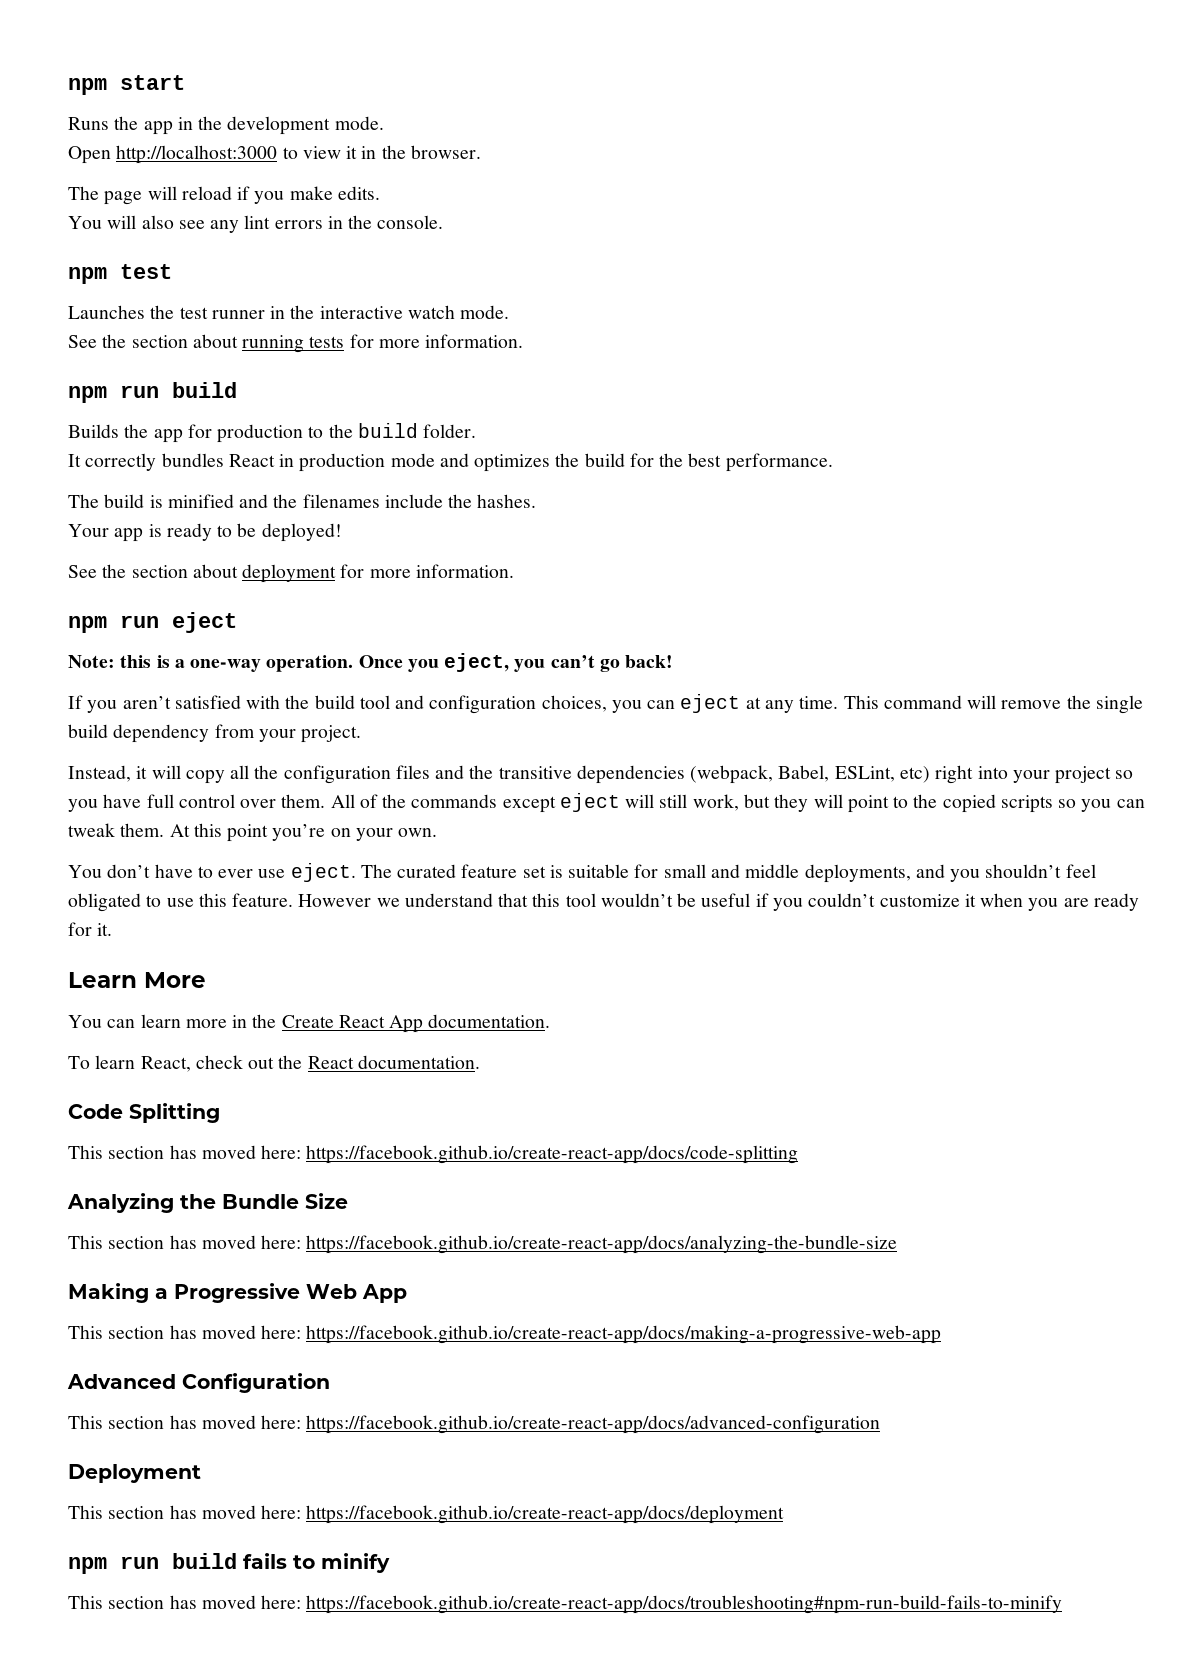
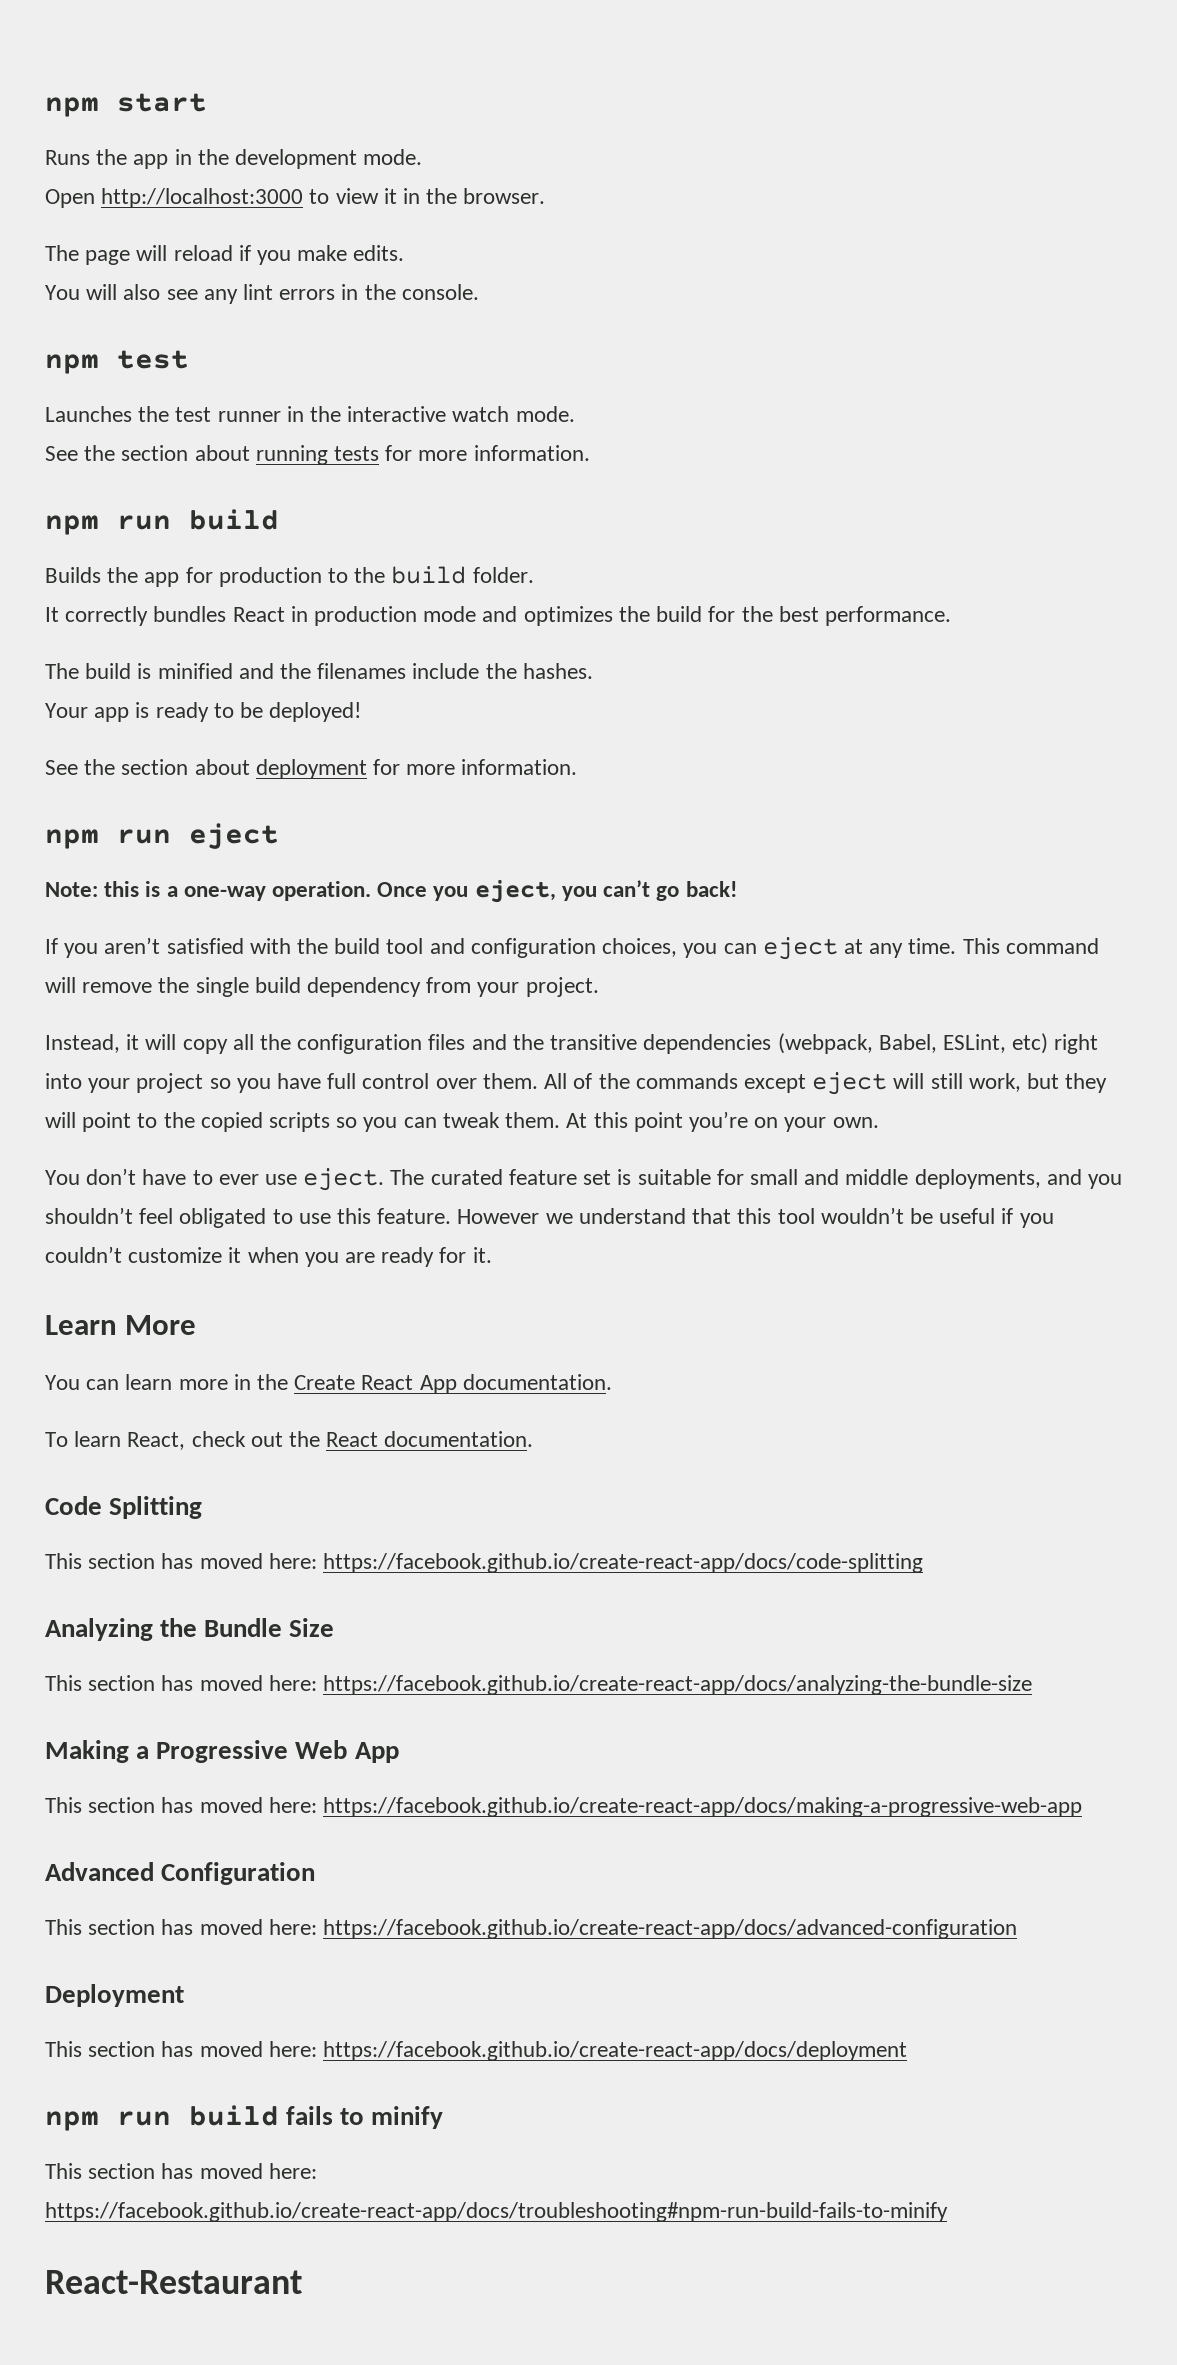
+ React-Restaurant

